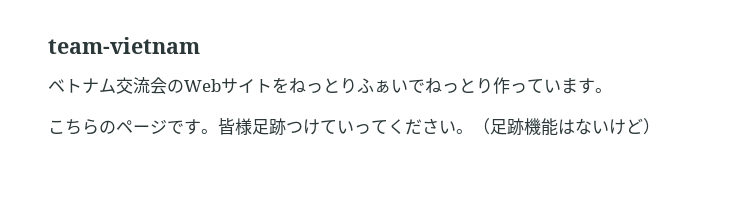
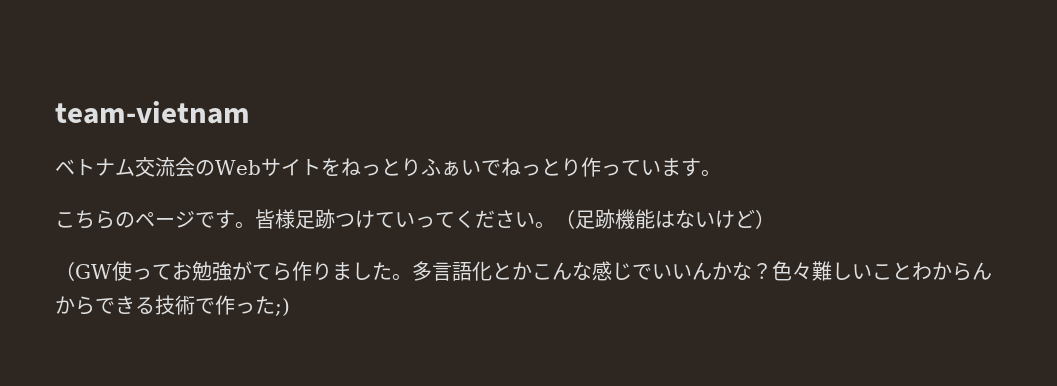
+ （GW使ってお勉強がてら作りました。多言語化とかこんな感じでいいんかな？色々難しいことわからんからできる技術で作った;)

